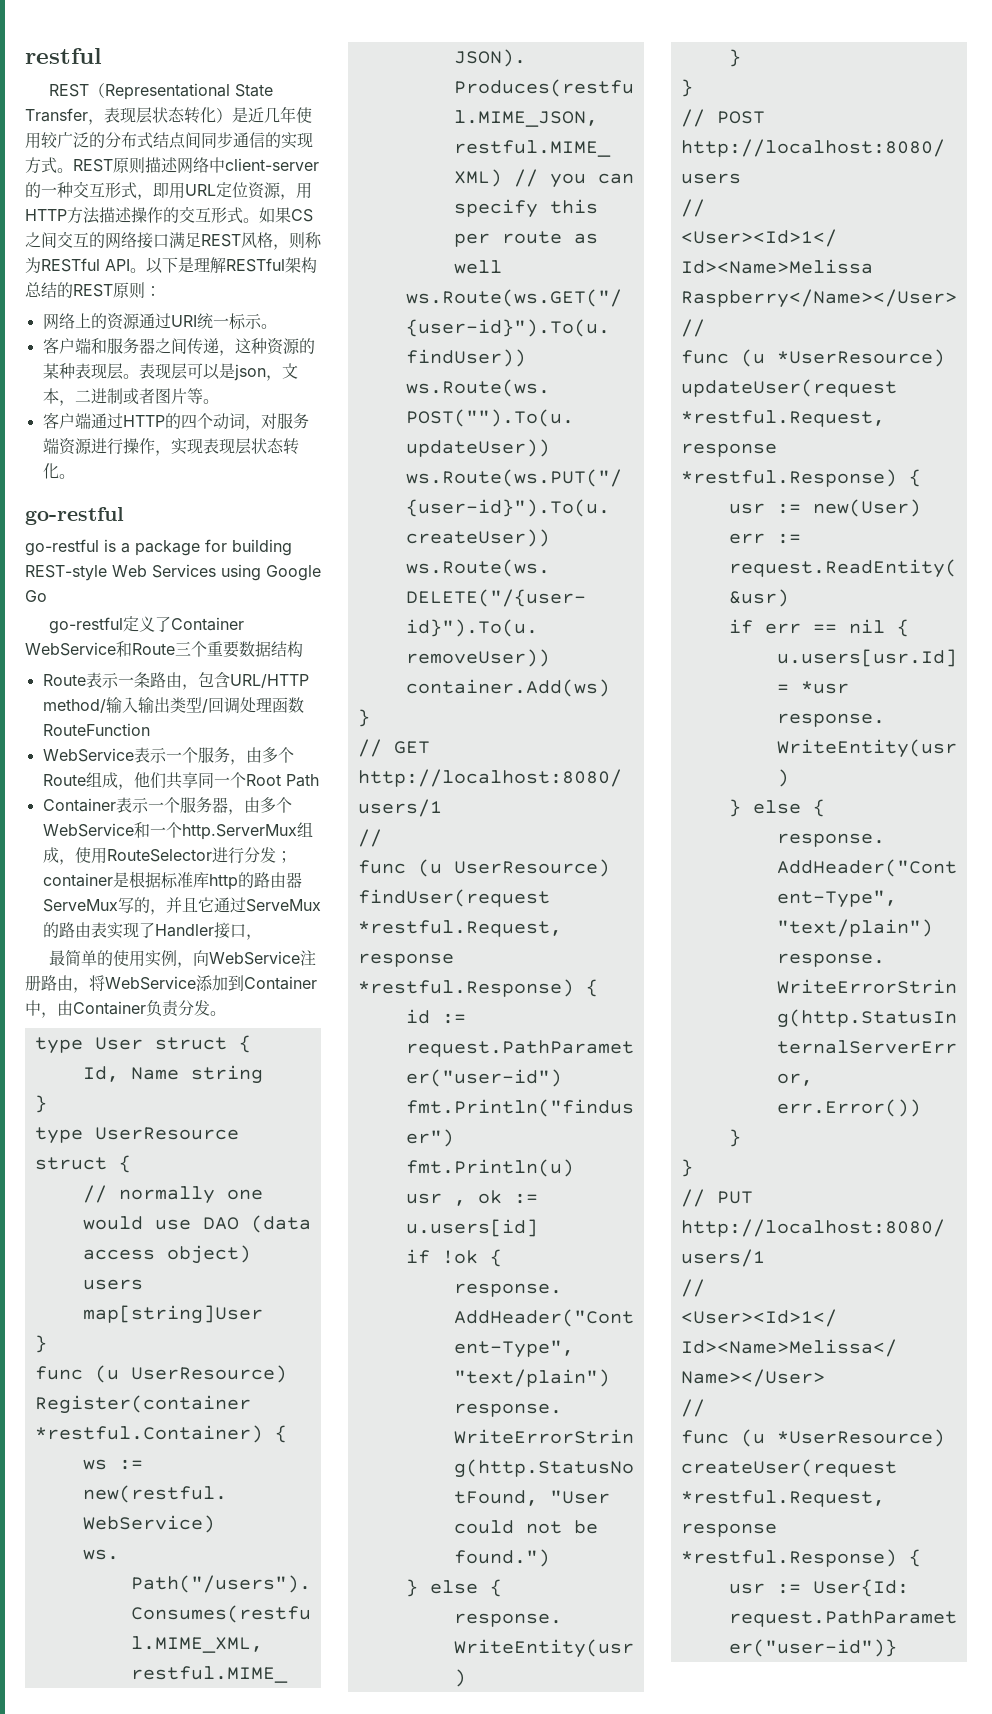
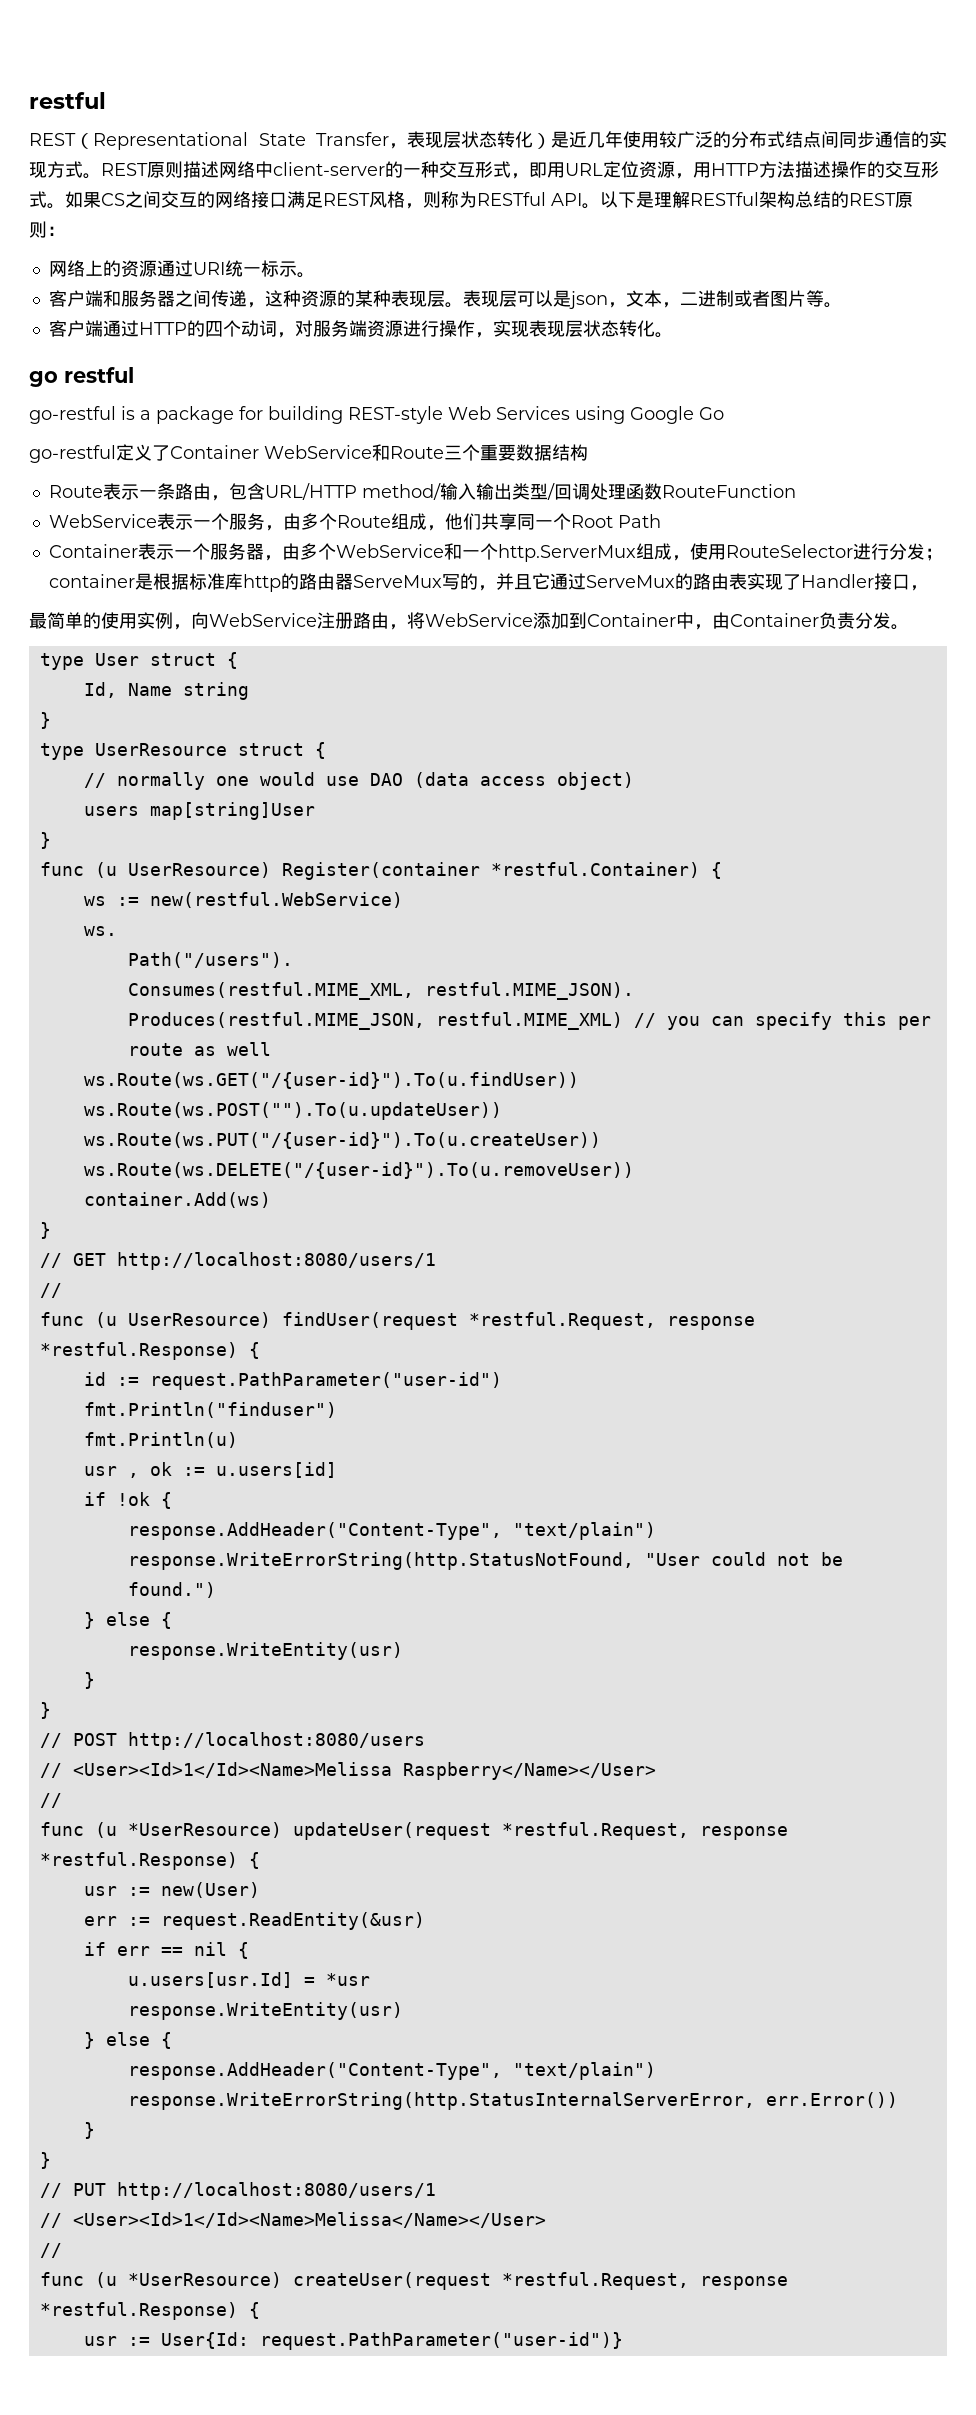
  客户端通过HTTP的四个动词，对服务端资源进行操作，实现表现层状态转化。
- go-restful
+ go restful

